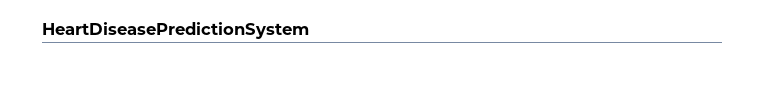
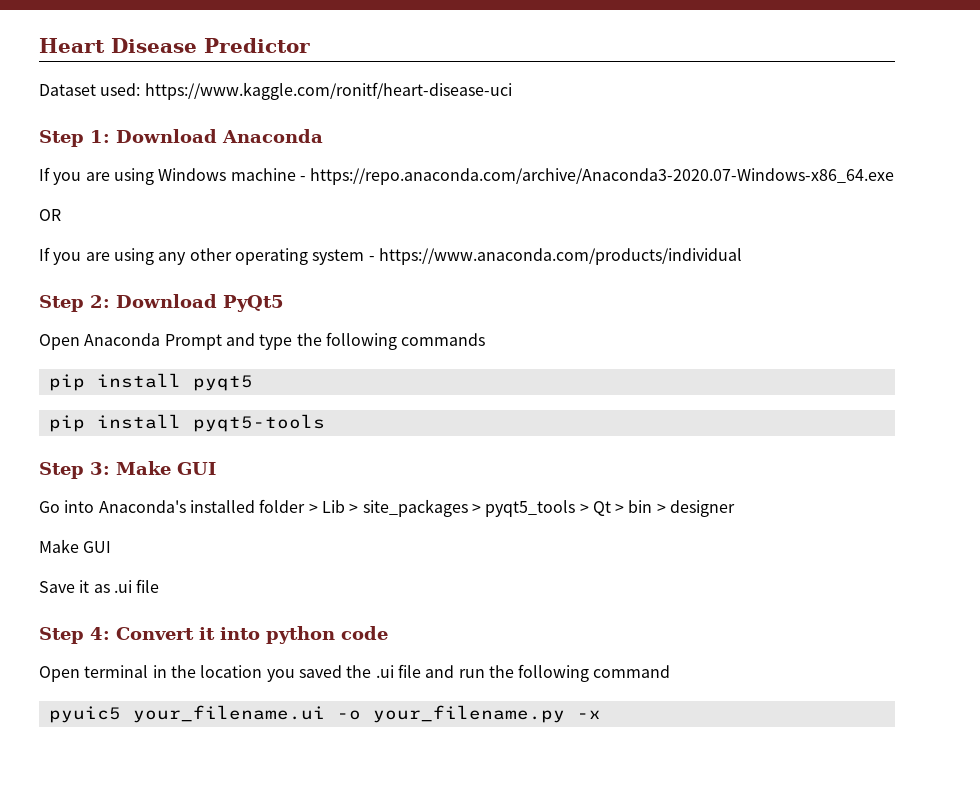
- HeartDiseasePredictionSystem
+ Heart Disease Predictor
+ Dataset used: https://www.kaggle.com/ronitf/heart-disease-uci
+ Step 1: Download Anaconda
+ If you are using Windows machine - https://repo.anaconda.com/archive/Anaconda3-2020.07-Windows-x86_64.exe
+ OR
+ If you are using any other operating system - https://www.anaconda.com/products/individual
+ Step 2: Download PyQt5
+ Open Anaconda Prompt and type the following commands
+ pip install pyqt5
+ pip install pyqt5-tools
+ Step 3: Make GUI
+ Go into Anaconda's installed folder > Lib > site_packages > pyqt5_tools > Qt > bin > designer
+ Make GUI
+ Save it as .ui file
+ Step 4: Convert it into python code
+ Open terminal in the location you saved the .ui file and run the following command
+ pyuic5 your_filename.ui -o your_filename.py -x

